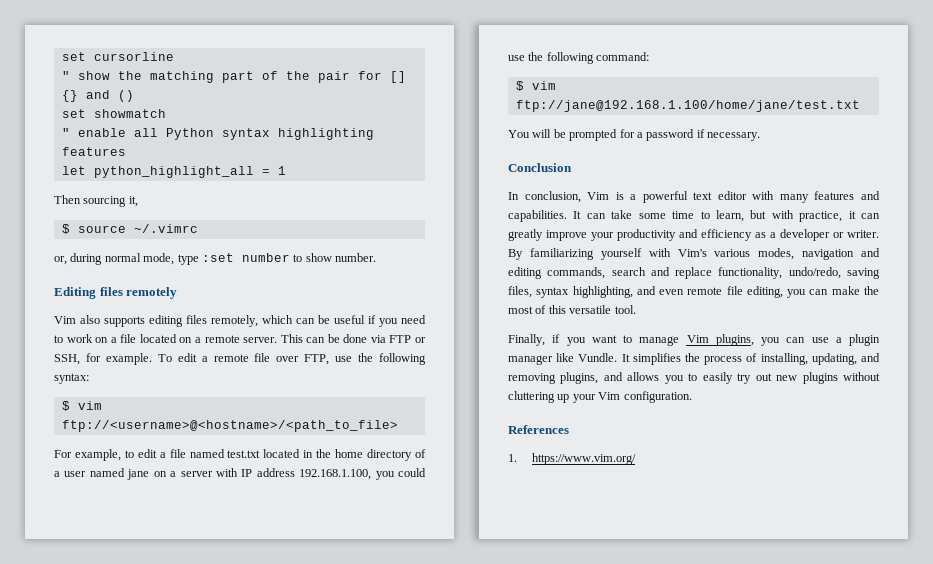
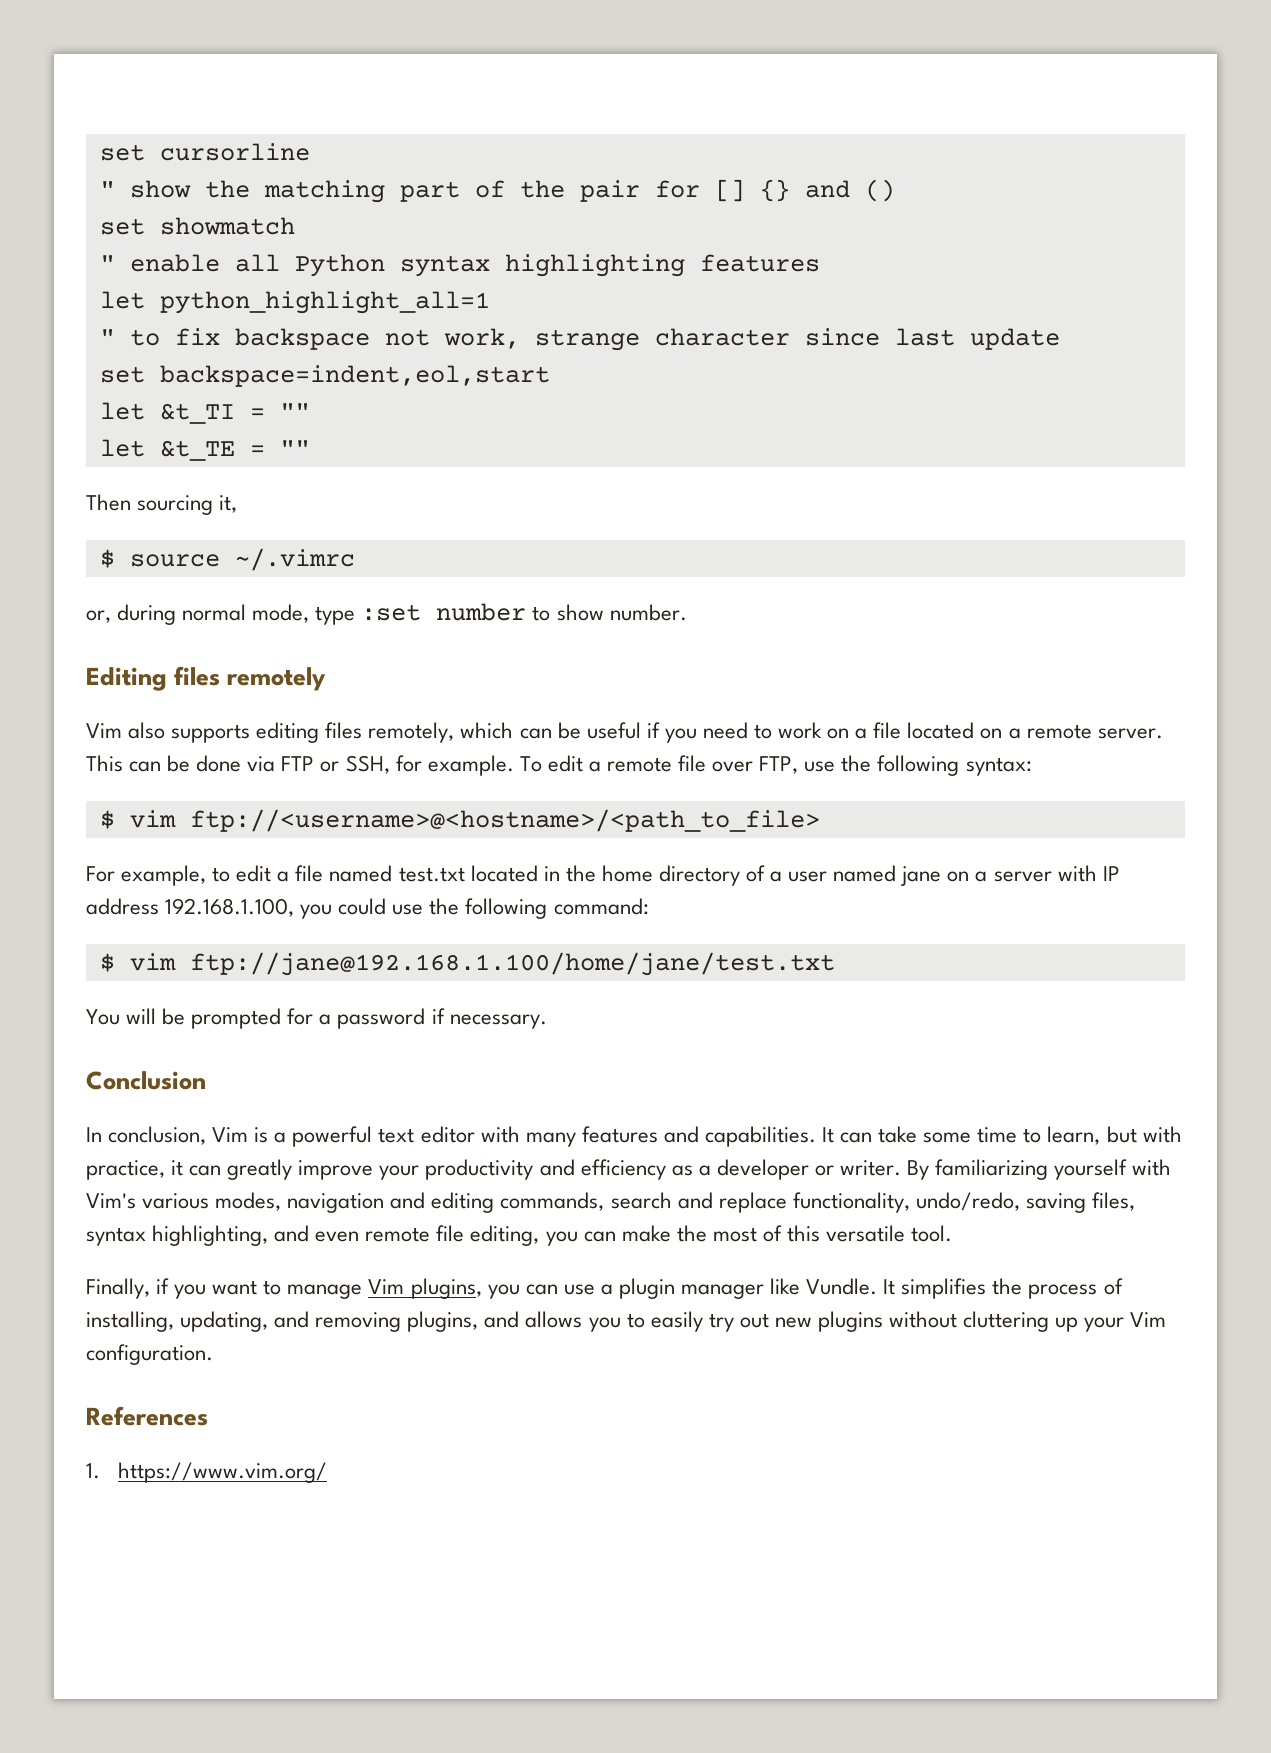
- let python_highlight_all = 1
+ let python_highlight_all=1
+ " to fix backspace not work, strange character since last update
+ set backspace=indent,eol,start
+ let &t_TI = ""
+ let &t_TE = ""

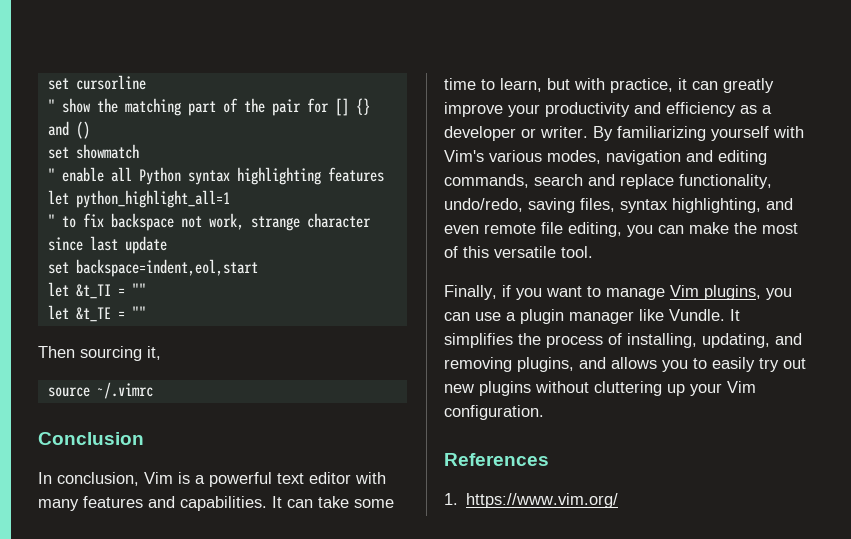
- $ source ~/.vimrc
+ source ~/.vimrc
- or, during normal mode, type :set number to show number.
- Editing files remotely
- Vim also supports editing files remotely, which can be useful if you need to work on a file located on a remote server. This can be done via FTP or SSH, for example. To edit a remote file over FTP, use the following syntax:
- $ vim ftp://<username>@<hostname>/<path_to_file>
- For example, to edit a file named test.txt located in the home directory of a user named jane on a server with IP address 192.168.1.100, you could use the following command:
- $ vim ftp://jane@192.168.1.100/home/jane/test.txt
- You will be prompted for a password if necessary.

